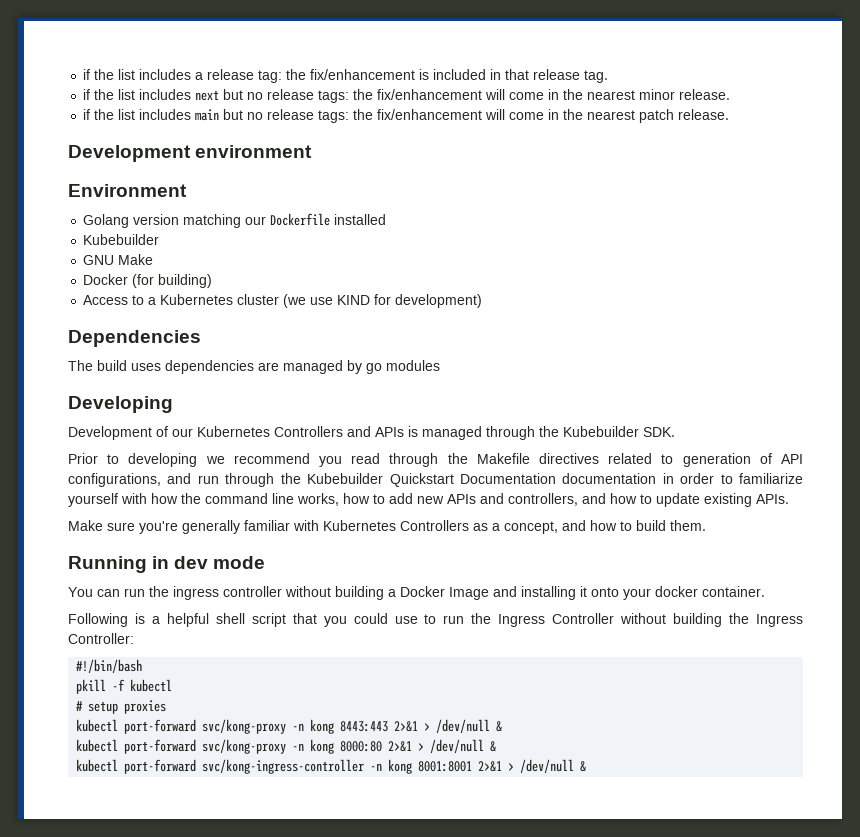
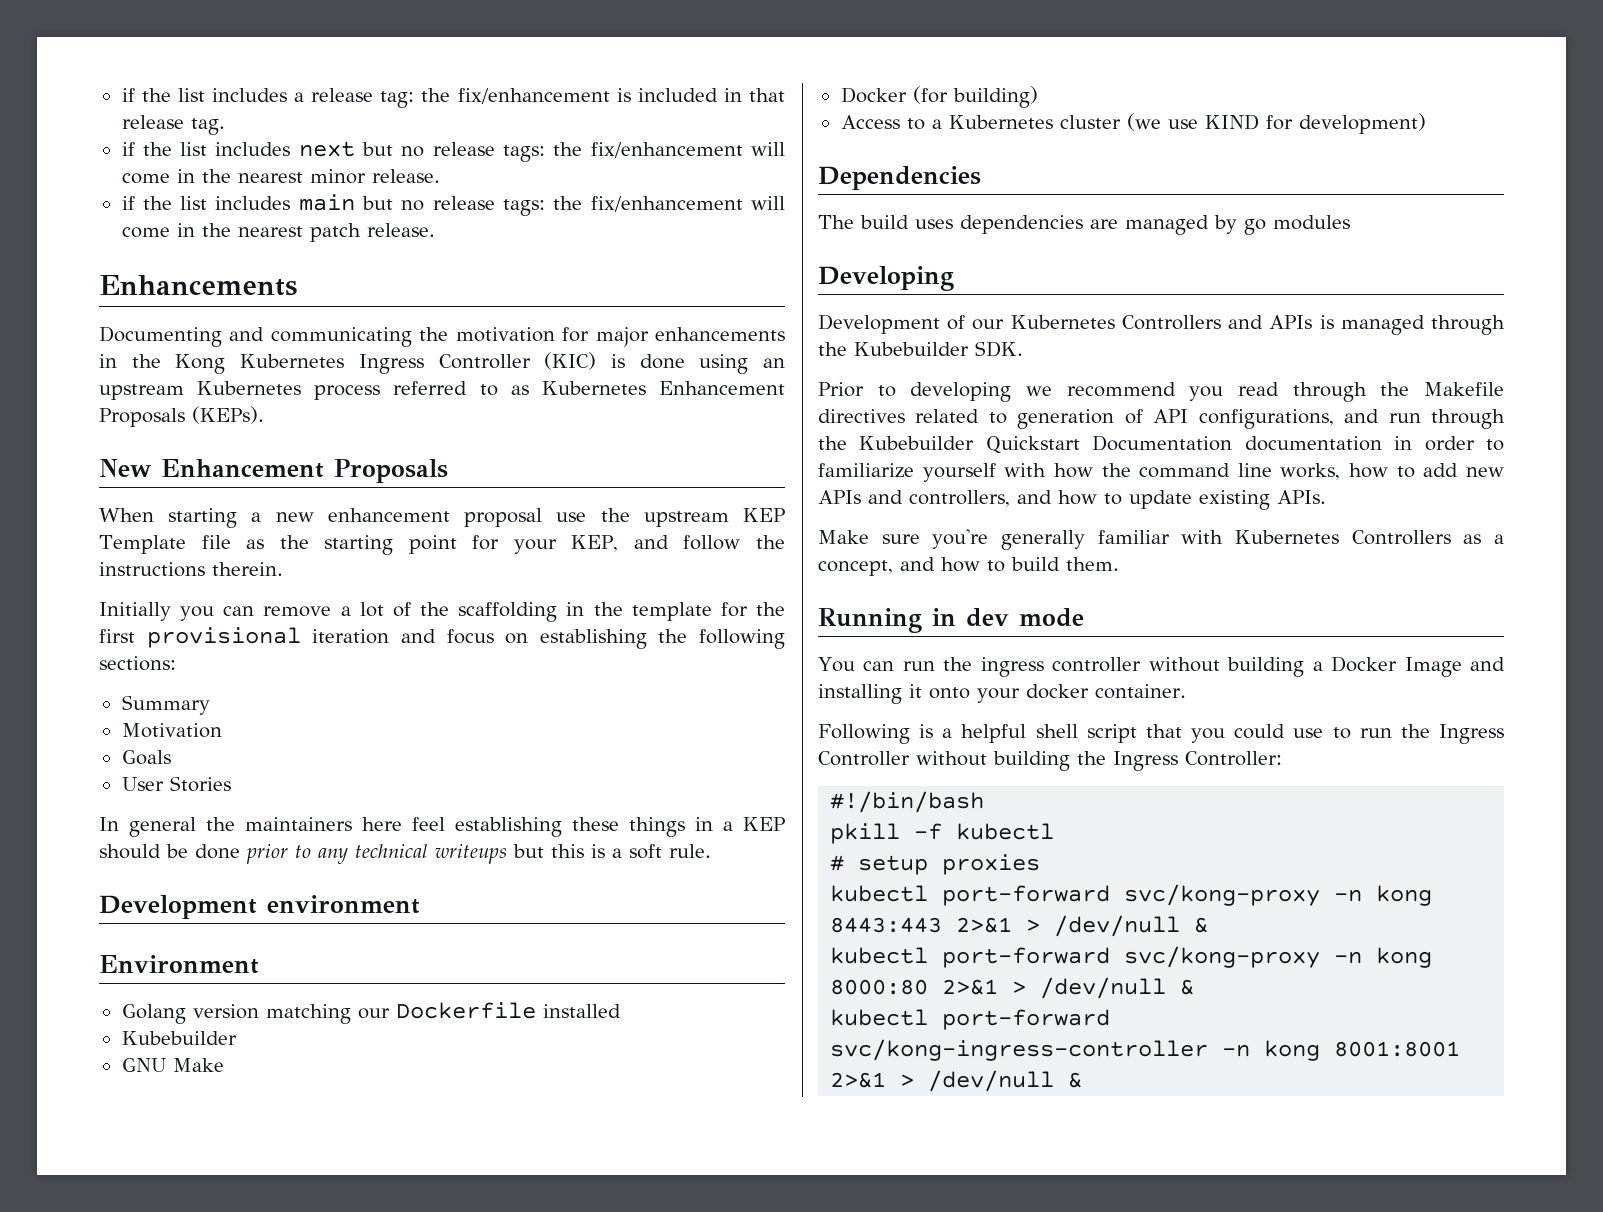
+ Enhancements
+ Documenting and communicating the motivation for major enhancements in the Kong Kubernetes Ingress Controller (KIC) is done using an upstream Kubernetes process referred to as Kubernetes Enhancement Proposals (KEPs).
+ New Enhancement Proposals
+ When starting a new enhancement proposal use the upstream KEP Template file as the starting point for your KEP, and follow the instructions therein.
+ Initially you can remove a lot of the scaffolding in the template for the first provisional iteration and focus on establishing the following sections:
+ Summary
+ Motivation
+ Goals
+ User Stories
+ In general the maintainers here feel establishing these things in a KEP should be done prior to any technical writeups but this is a soft rule.

